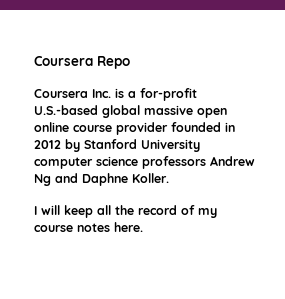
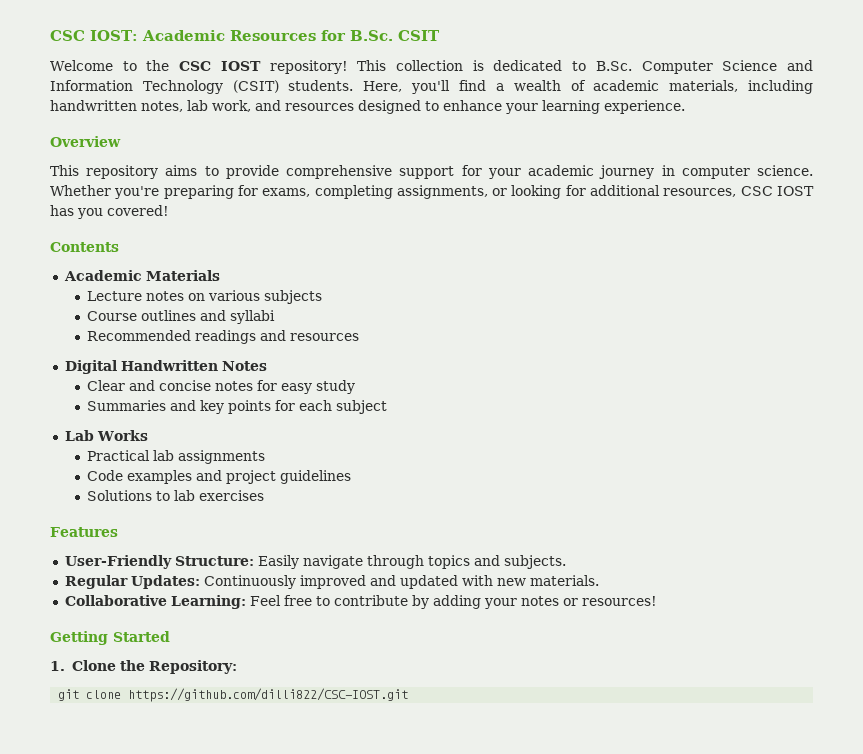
- Coursera Repo
- Coursera Inc. is a for-profit U.S.-based global massive open online course provider founded in 2012 by Stanford University computer science professors Andrew Ng and Daphne Koller.
- I will keep all the record of my course notes here.
+ CSC IOST: Academic Resources for B.Sc. CSIT
+ Welcome to the CSC IOST repository! This collection is dedicated to B.Sc. Computer Science and Information Technology (CSIT) students. Here, you'll find a wealth of academic materials, including handwritten notes, lab work, and resources designed to enhance your learning experience.
+ Overview
+ This repository aims to provide comprehensive support for your academic journey in computer science. Whether you're preparing for exams, completing assignments, or looking for additional resources, CSC IOST has you covered!
+ Contents
+ Academic Materials
+ Lecture notes on various subjects
+ Course outlines and syllabi
+ Recommended readings and resources
+ Digital Handwritten Notes
+ Clear and concise notes for easy study
+ Summaries and key points for each subject
+ Lab Works
+ Practical lab assignments
+ Code examples and project guidelines
+ Solutions to lab exercises
+ Features
+ User-Friendly Structure: Easily navigate through topics and subjects.
+ Regular Updates: Continuously improved and updated with new materials.
+ Collaborative Learning: Feel free to contribute by adding your notes or resources!
+ Getting Started
+ 1. Clone the Repository:
+ git clone https://github.com/dilli822/CSC-IOST.git

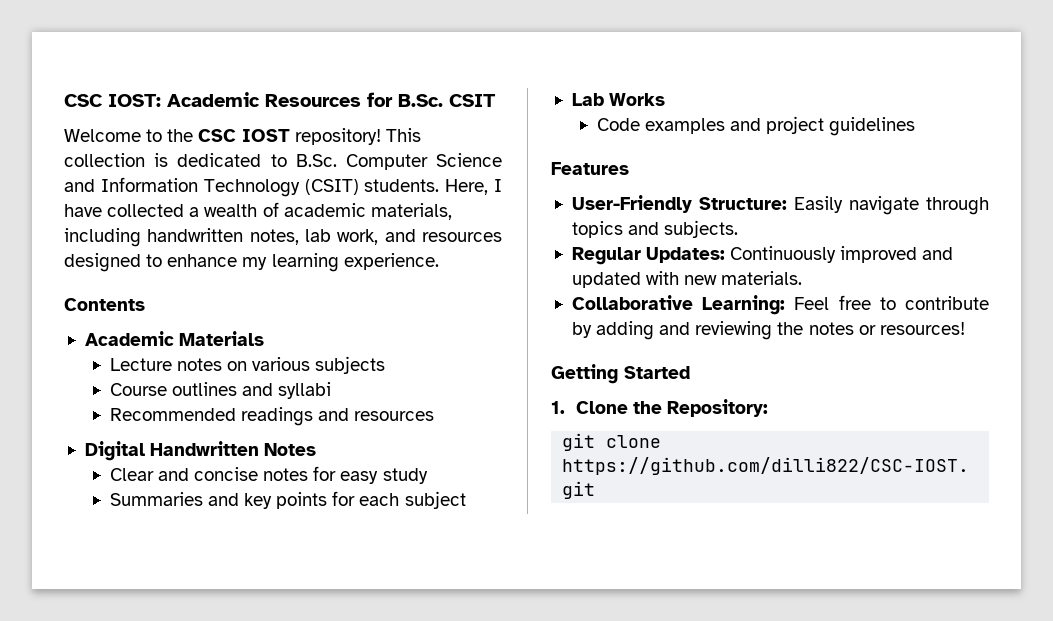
- Here, you'll find a wealth of academic materials, including handwritten notes, lab work, and resources designed to enhance your learning experience.
+ Here, I have collected a wealth of academic materials, including handwritten notes, lab work, and resources designed to enhance my learning experience.
- Overview
- This repository aims to provide comprehensive support for your academic journey in computer science. Whether you're preparing for exams, completing assignments, or looking for additional resources, CSC IOST has you covered!
- Practical lab assignments
- Solutions to lab exercises
- Collaborative Learning: Feel free to contribute by adding your notes or resources!
+ Collaborative Learning: Feel free to contribute by adding and reviewing the notes or resources!

